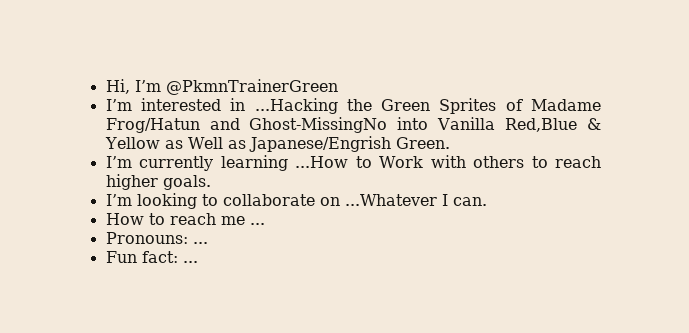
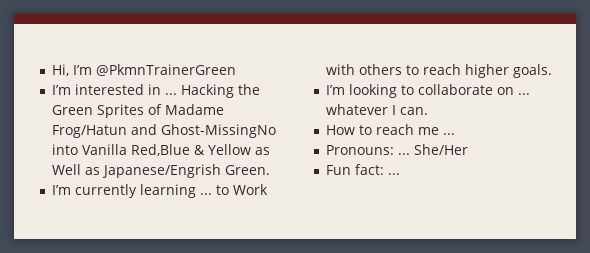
- I’m interested in ...Hacking the Green Sprites of Madame Frog/Hatun and Ghost-MissingNo into Vanilla Red,Blue & Yellow as Well as Japanese/Engrish Green.
+ I’m interested in ... Hacking the Green Sprites of Madame Frog/Hatun and Ghost-MissingNo into Vanilla Red,Blue & Yellow as Well as Japanese/Engrish Green.
- I’m currently learning ...How to Work with others to reach higher goals.
+ I’m currently learning ... to Work with others to reach higher goals.
- I’m looking to collaborate on ...Whatever I can.
+ I’m looking to collaborate on ... whatever I can.
+ She/Her

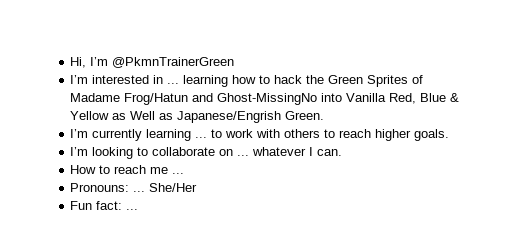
- I’m interested in ... Hacking the Green Sprites of Madame Frog/Hatun and Ghost-MissingNo into Vanilla Red,Blue & Yellow as Well as Japanese/Engrish Green.
+ I’m interested in ... learning how to hack the Green Sprites of Madame Frog/Hatun and Ghost-MissingNo into Vanilla Red, Blue & Yellow as Well as Japanese/Engrish Green.
- I’m currently learning ... to Work with others to reach higher goals.
+ I’m currently learning ... to work with others to reach higher goals.

